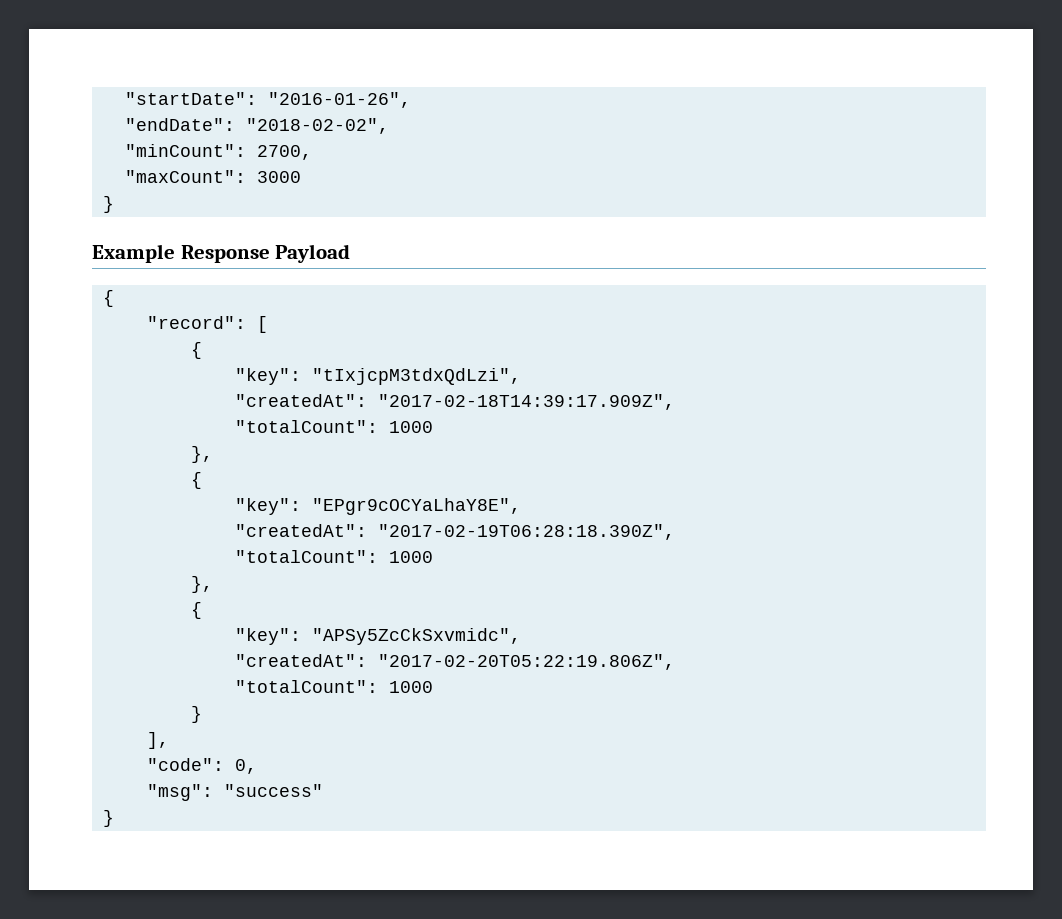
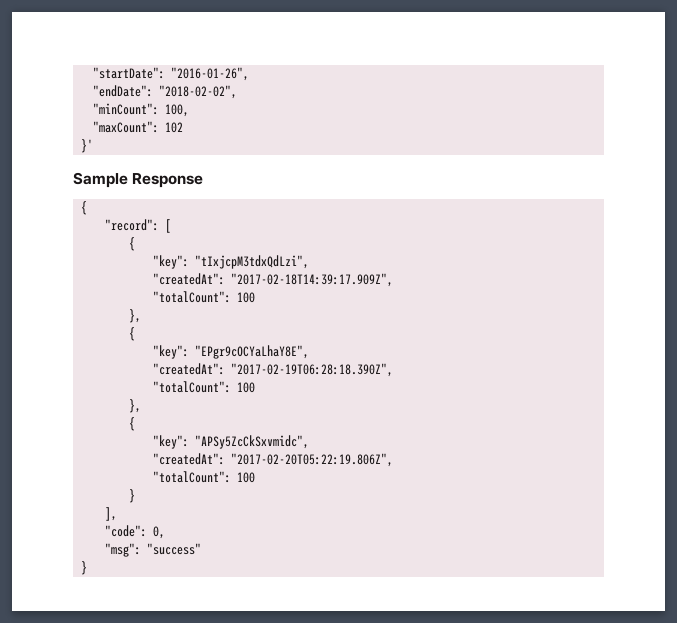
- "minCount": 2700,
+ "minCount": 100,
- "maxCount": 3000
- }
- Example Response Payload
+ "maxCount": 102
+ }'
+ Sample Response
  "createdAt": "2017-02-18T14:39:17.909Z",
- "totalCount": 1000
+ "totalCount": 100
  "createdAt": "2017-02-19T06:28:18.390Z",
- "totalCount": 1000
+ "totalCount": 100
  "createdAt": "2017-02-20T05:22:19.806Z",
- "totalCount": 1000
+ "totalCount": 100

